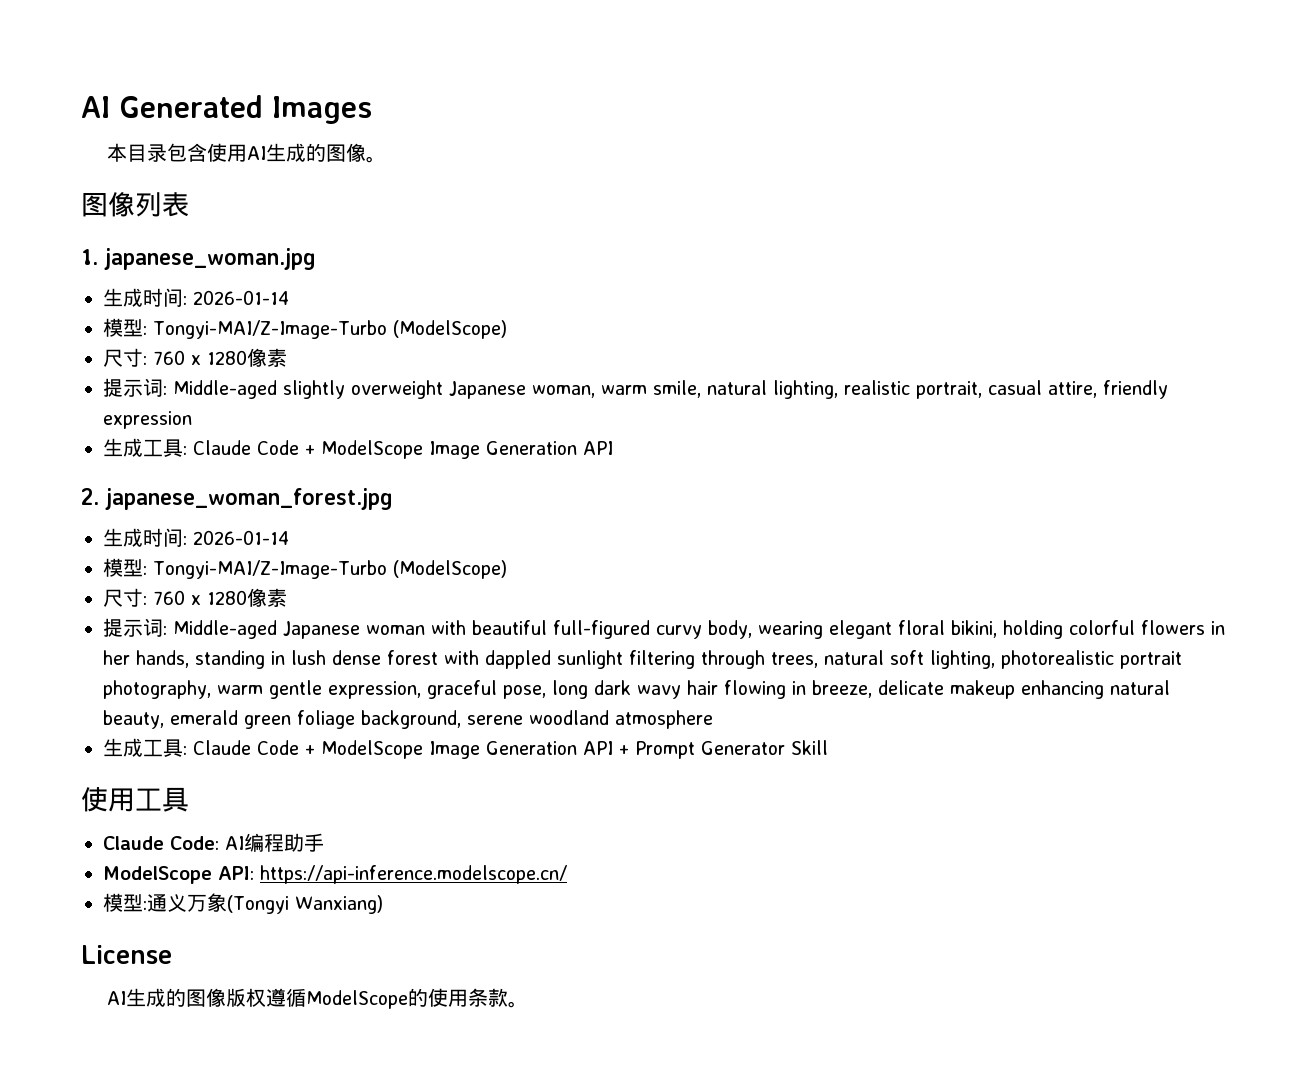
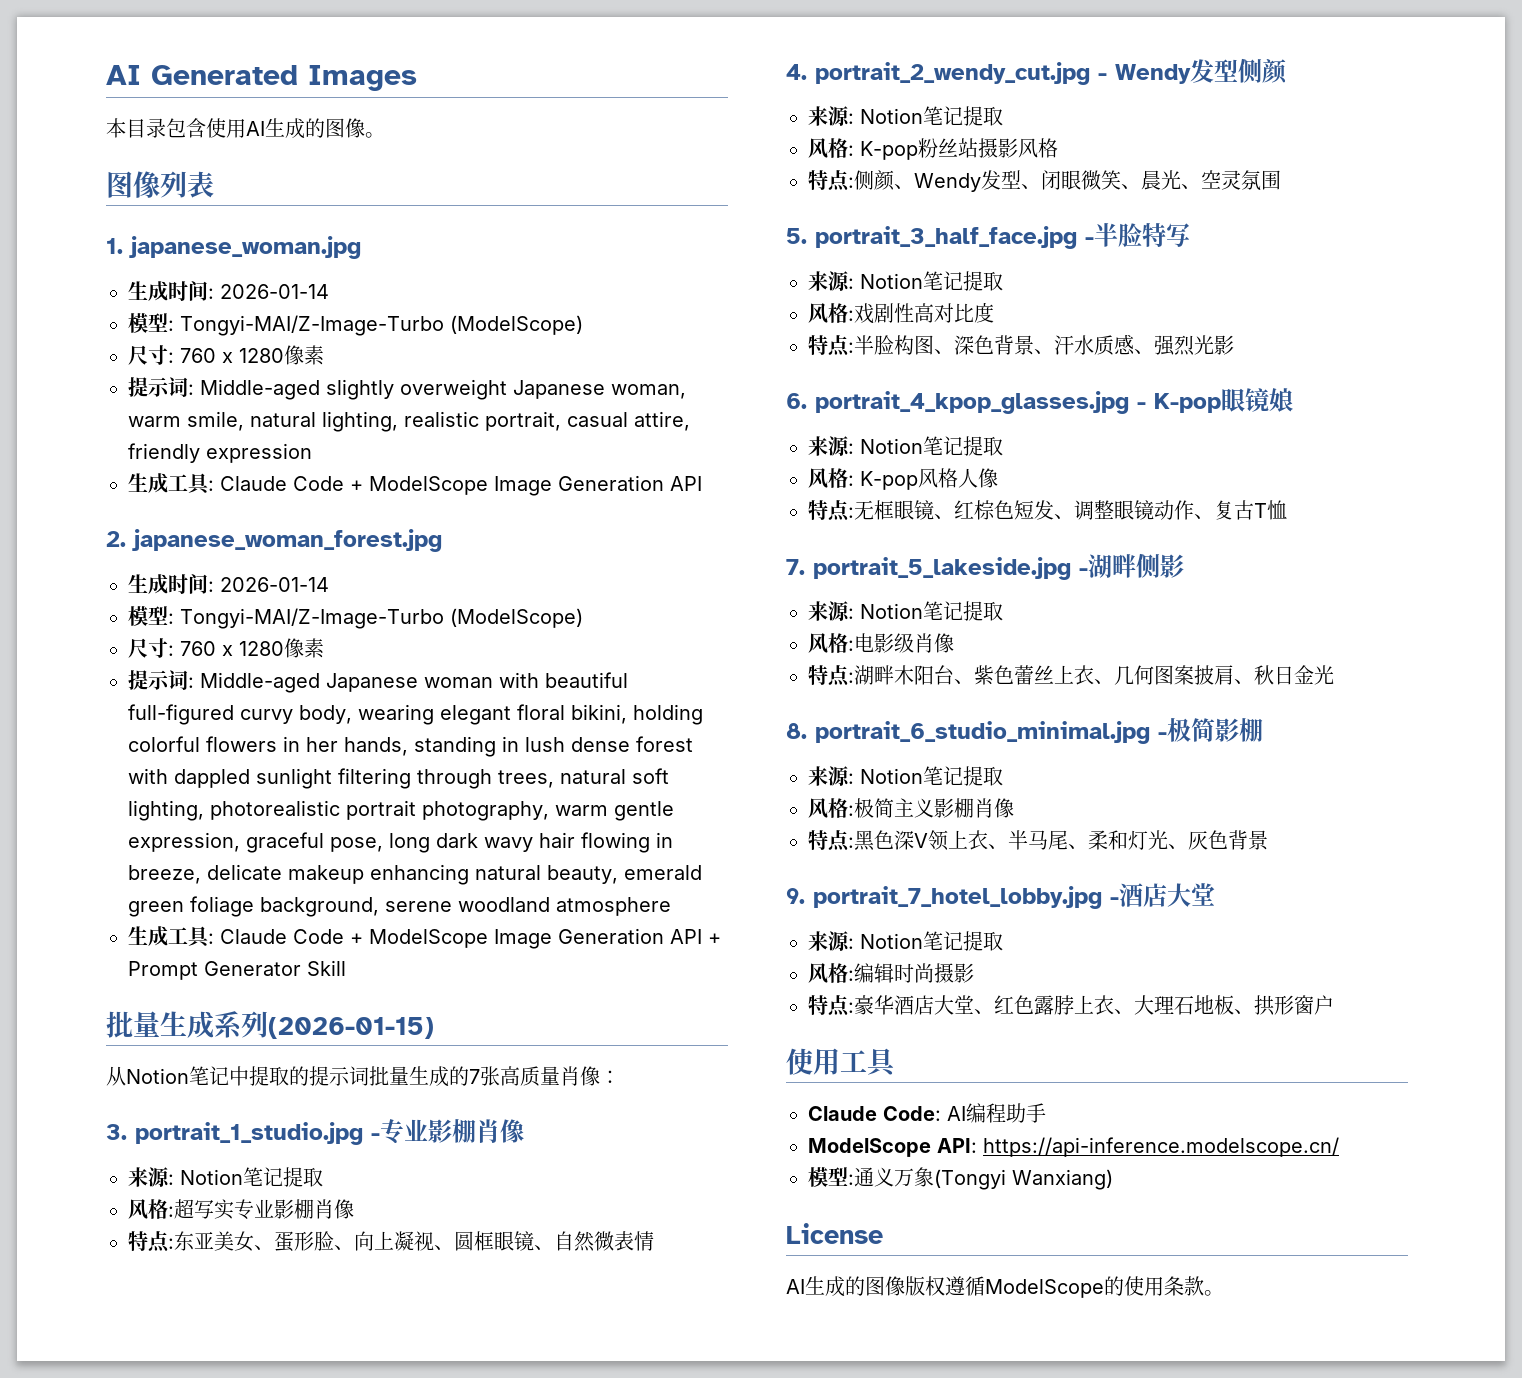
+ 批量生成系列(2026-01-15)
+ 从Notion笔记中提取的提示词批量生成的7张高质量肖像：
+ 3. portrait_1_studio.jpg -专业影棚肖像
+ 来源: Notion笔记提取
+ 风格:超写实专业影棚肖像
+ 特点:东亚美女、蛋形脸、向上凝视、圆框眼镜、自然微表情
+ 4. portrait_2_wendy_cut.jpg - Wendy发型侧颜
+ 来源: Notion笔记提取
+ 风格: K-pop粉丝站摄影风格
+ 特点:侧颜、Wendy发型、闭眼微笑、晨光、空灵氛围
+ 5. portrait_3_half_face.jpg -半脸特写
+ 来源: Notion笔记提取
+ 风格:戏剧性高对比度
+ 特点:半脸构图、深色背景、汗水质感、强烈光影
+ 6. portrait_4_kpop_glasses.jpg - K-pop眼镜娘
+ 来源: Notion笔记提取
+ 风格: K-pop风格人像
+ 特点:无框眼镜、红棕色短发、调整眼镜动作、复古T恤
+ 7. portrait_5_lakeside.jpg -湖畔侧影
+ 来源: Notion笔记提取
+ 风格:电影级肖像
+ 特点:湖畔木阳台、紫色蕾丝上衣、几何图案披肩、秋日金光
+ 8. portrait_6_studio_minimal.jpg -极简影棚
+ 来源: Notion笔记提取
+ 风格:极简主义影棚肖像
+ 特点:黑色深V领上衣、半马尾、柔和灯光、灰色背景
+ 9. portrait_7_hotel_lobby.jpg -酒店大堂
+ 来源: Notion笔记提取
+ 风格:编辑时尚摄影
+ 特点:豪华酒店大堂、红色露脖上衣、大理石地板、拱形窗户

